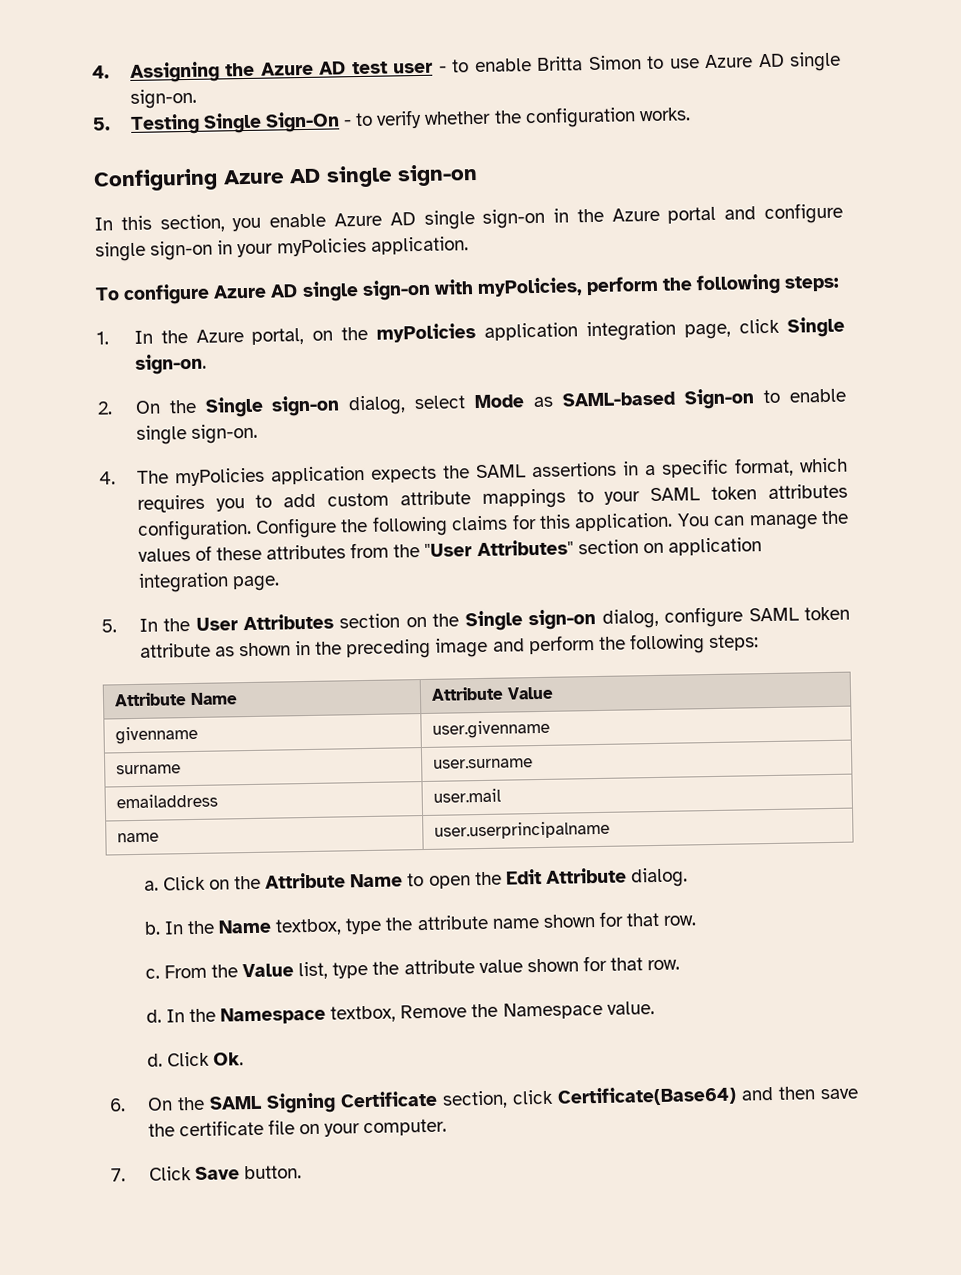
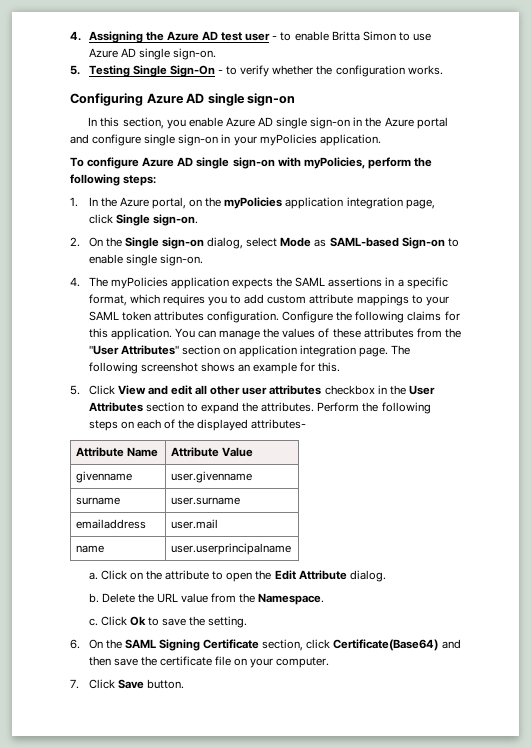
- You can manage the values of these attributes from the "User Attributes" section on application integration page.
- 5. In the User Attributes section on the Single sign-on dialog, configure SAML token attribute as shown in the preceding image and perform the following steps:
+ You can manage the values of these attributes from the "User Attributes" section on application integration page. The following screenshot shows an example for this.
+ 5. Click View and edit all other user attributes checkbox in the User Attributes section to expand the attributes. Perform the following steps on each of the displayed attributes-
- Click on the Attribute Name to open the Edit Attribute dialog.
+ Click on the attribute to open the Edit Attribute dialog.
- In the Name textbox, type the attribute name shown for that row.
- c. From the Value list, type the attribute value shown for that row.
- d. In the Namespace textbox, Remove the Namespace value.
- d. Click Ok.
+ Delete the URL value from the Namespace.
+ c. Click Ok to save the setting.

